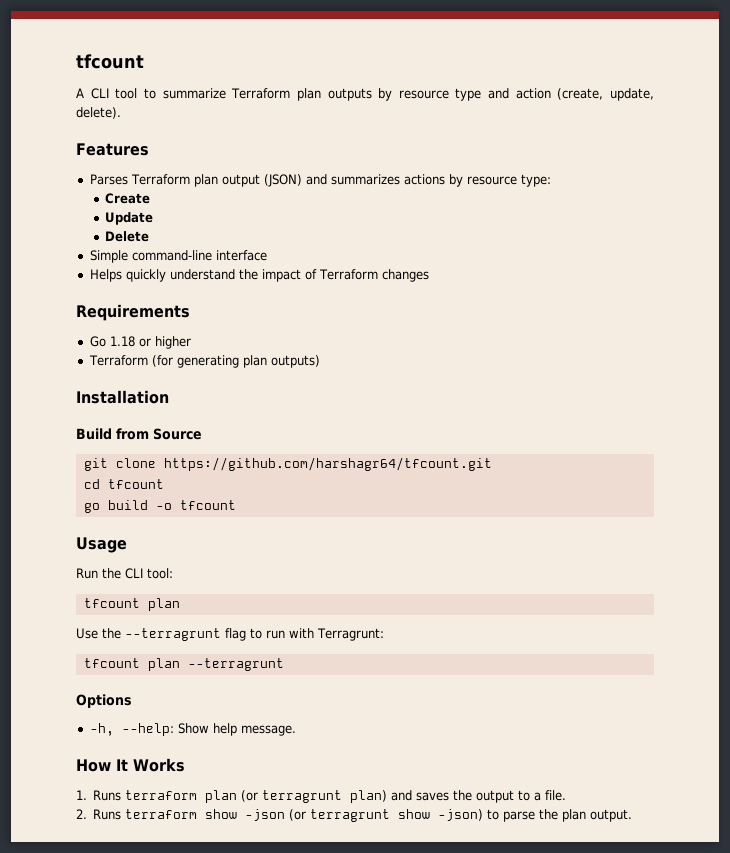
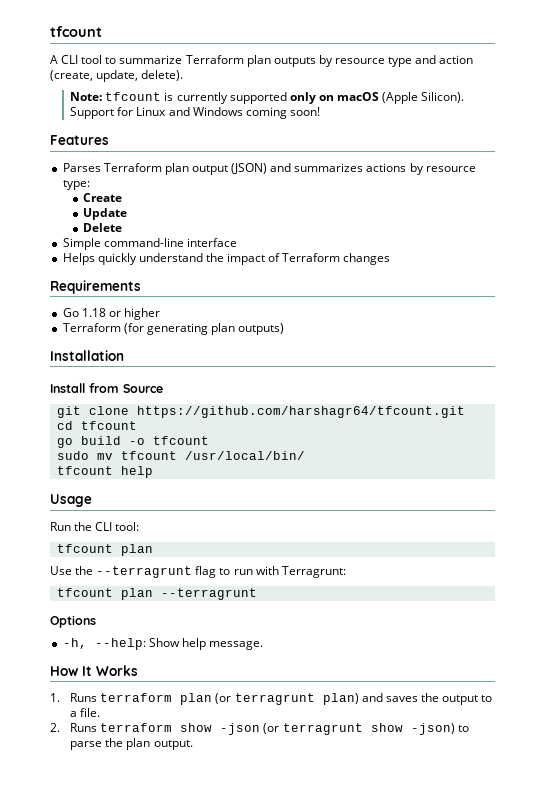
+ Note: tfcount is currently supported only on macOS (Apple Silicon). Support for Linux and Windows coming soon!
- Build from Source
+ Install from Source
+ sudo mv tfcount /usr/local/bin/
+ tfcount help

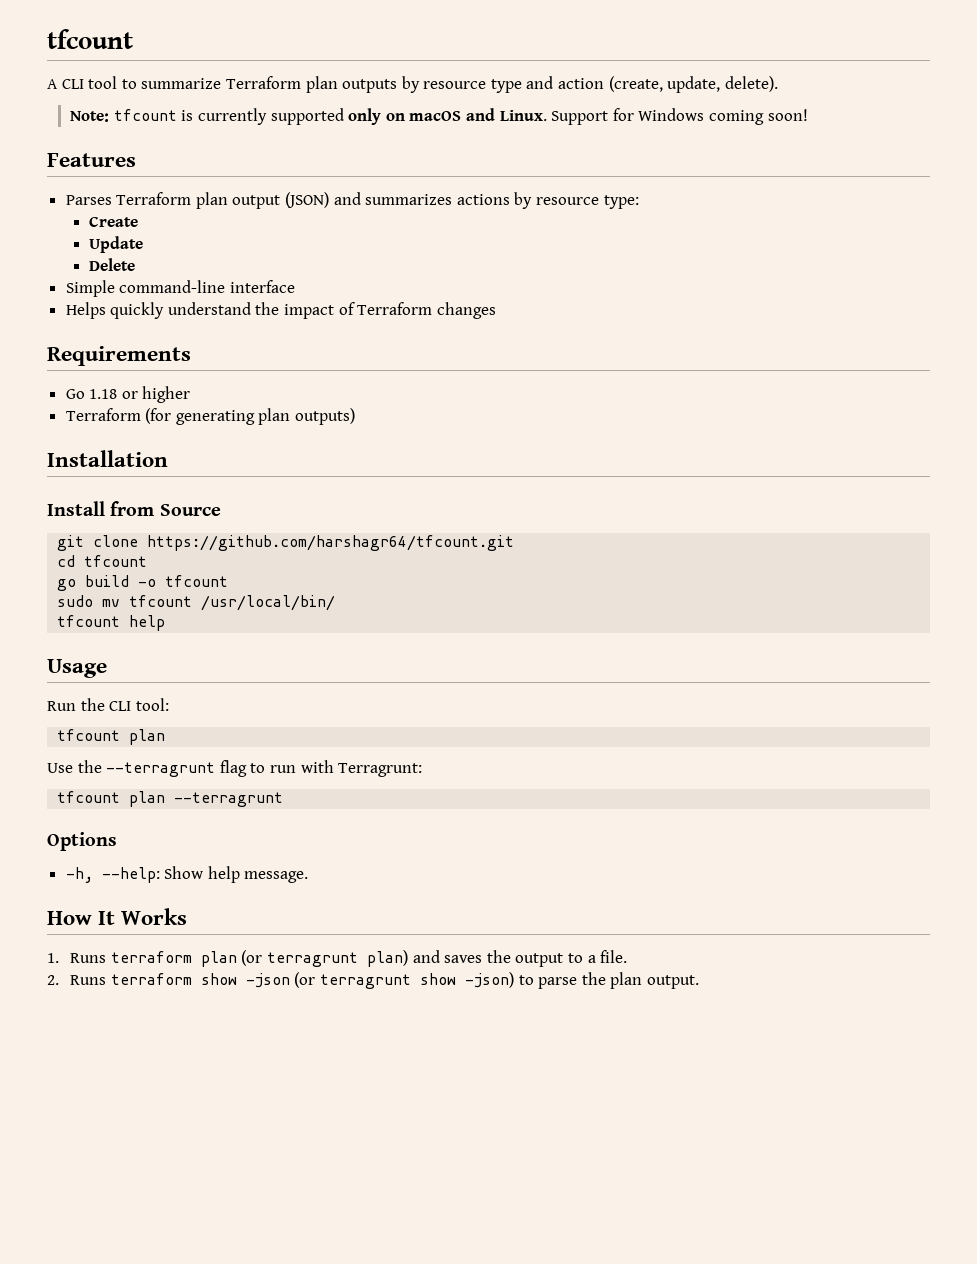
- Note: tfcount is currently supported only on macOS (Apple Silicon). Support for Linux and Windows coming soon!
+ Note: tfcount is currently supported only on macOS and Linux. Support for Windows coming soon!

